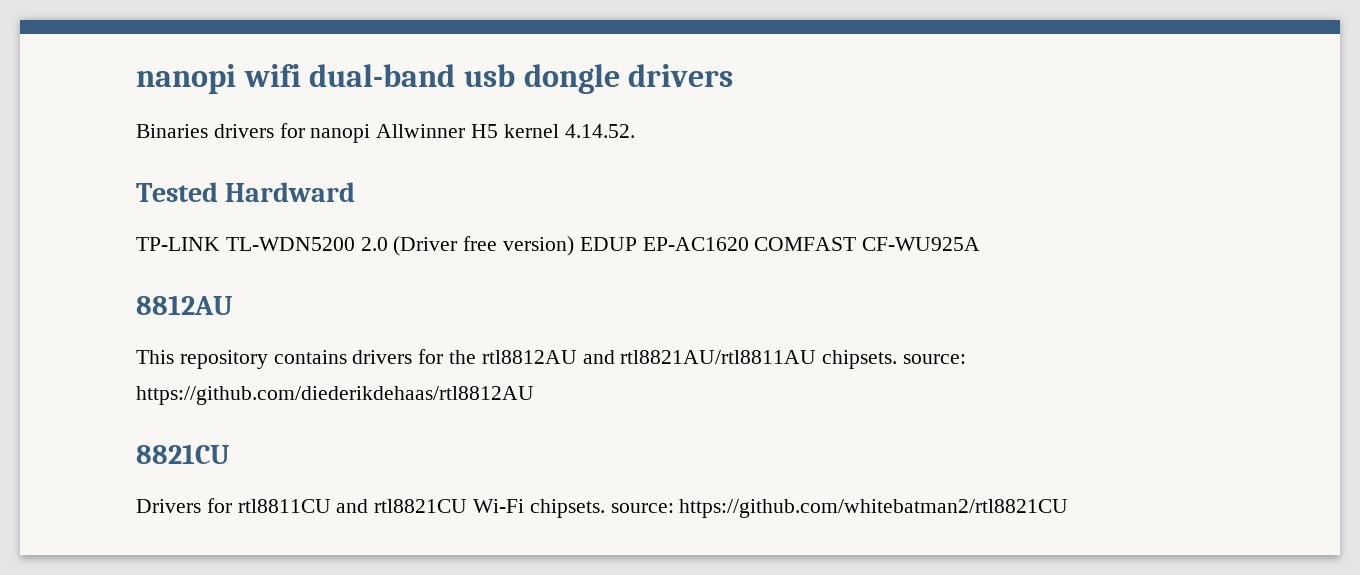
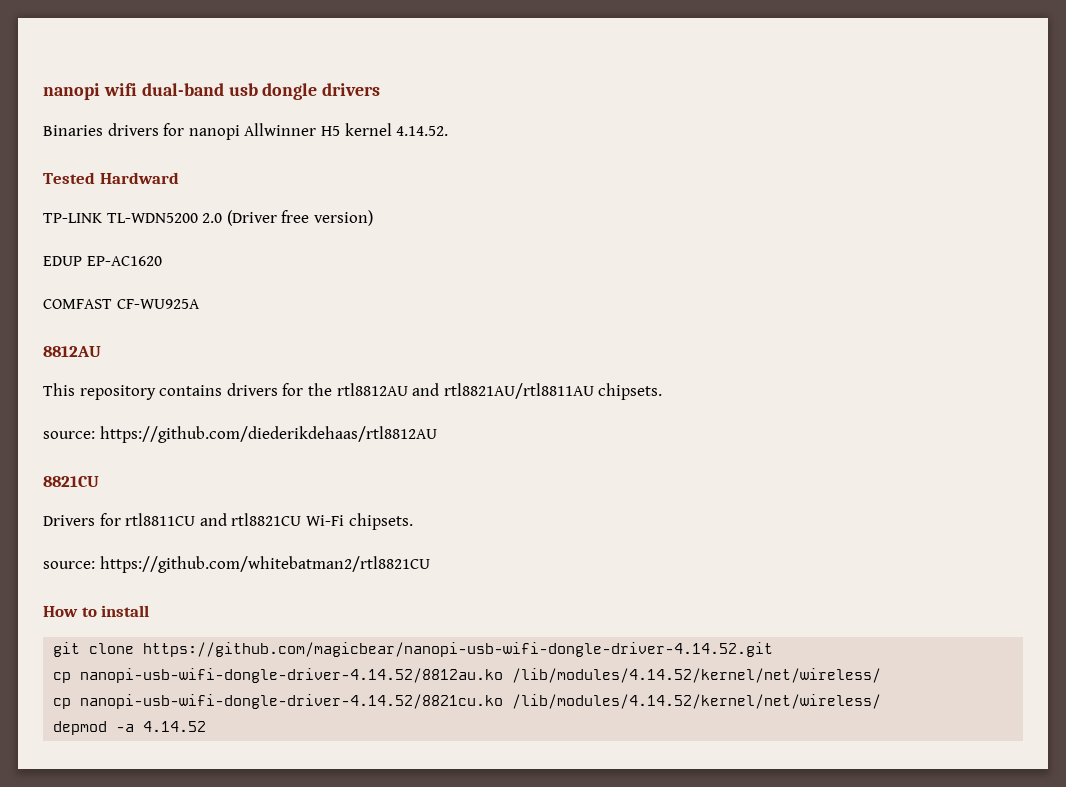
- TP-LINK TL-WDN5200 2.0 (Driver free version) EDUP EP-AC1620 COMFAST CF-WU925A
+ TP-LINK TL-WDN5200 2.0 (Driver free version)
+ EDUP EP-AC1620
+ COMFAST CF-WU925A
- This repository contains drivers for the rtl8812AU and rtl8821AU/rtl8811AU chipsets. source: https://github.com/diederikdehaas/rtl8812AU
+ This repository contains drivers for the rtl8812AU and rtl8821AU/rtl8811AU chipsets.
+ source: https://github.com/diederikdehaas/rtl8812AU
- Drivers for rtl8811CU and rtl8821CU Wi-Fi chipsets. source: https://github.com/whitebatman2/rtl8821CU
+ Drivers for rtl8811CU and rtl8821CU Wi-Fi chipsets.
+ source: https://github.com/whitebatman2/rtl8821CU
+ How to install
+ git clone https://github.com/magicbear/nanopi-usb-wifi-dongle-driver-4.14.52.git
+ cp nanopi-usb-wifi-dongle-driver-4.14.52/8812au.ko /lib/modules/4.14.52/kernel/net/wireless/
+ cp nanopi-usb-wifi-dongle-driver-4.14.52/8821cu.ko /lib/modules/4.14.52/kernel/net/wireless/
+ depmod -a 4.14.52

